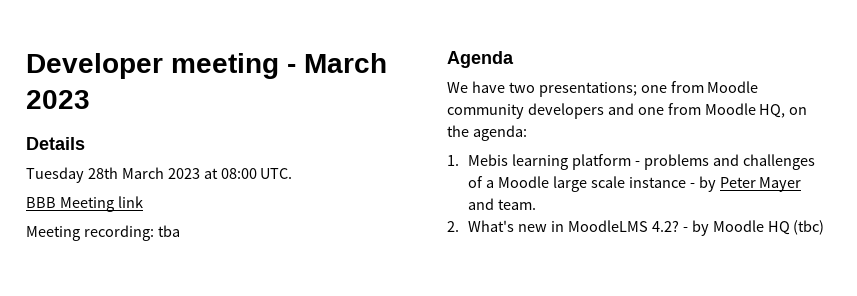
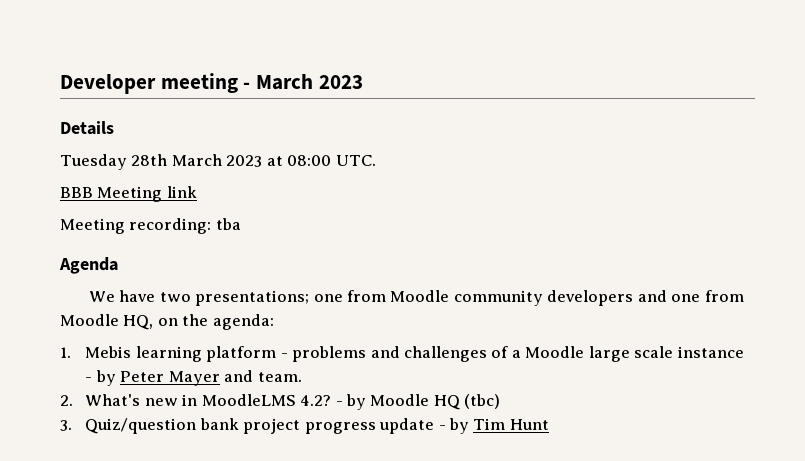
+ 3. Quiz/question bank project progress update - by Tim Hunt

